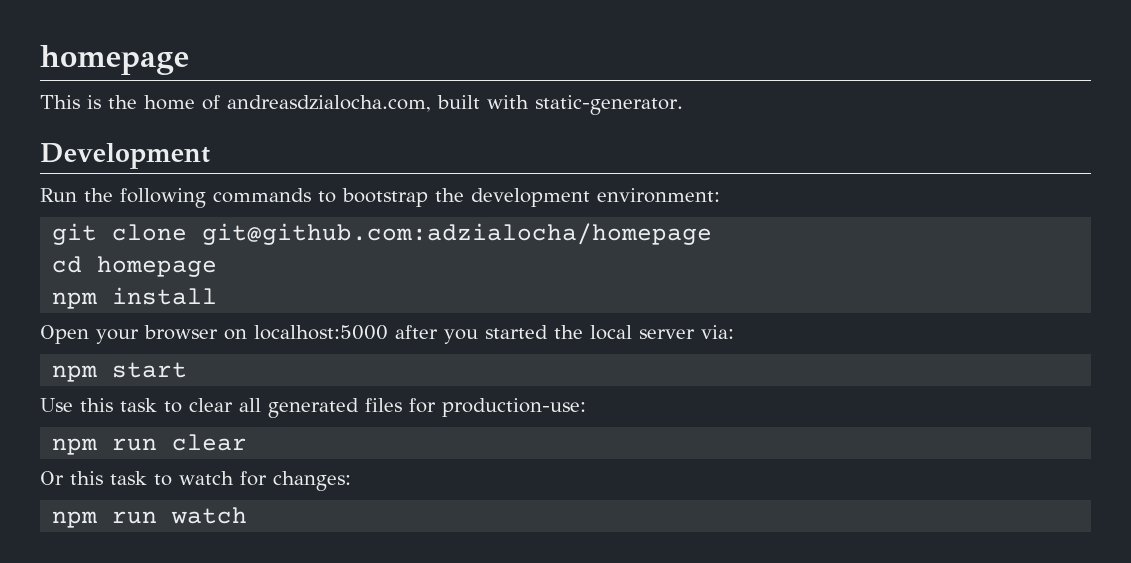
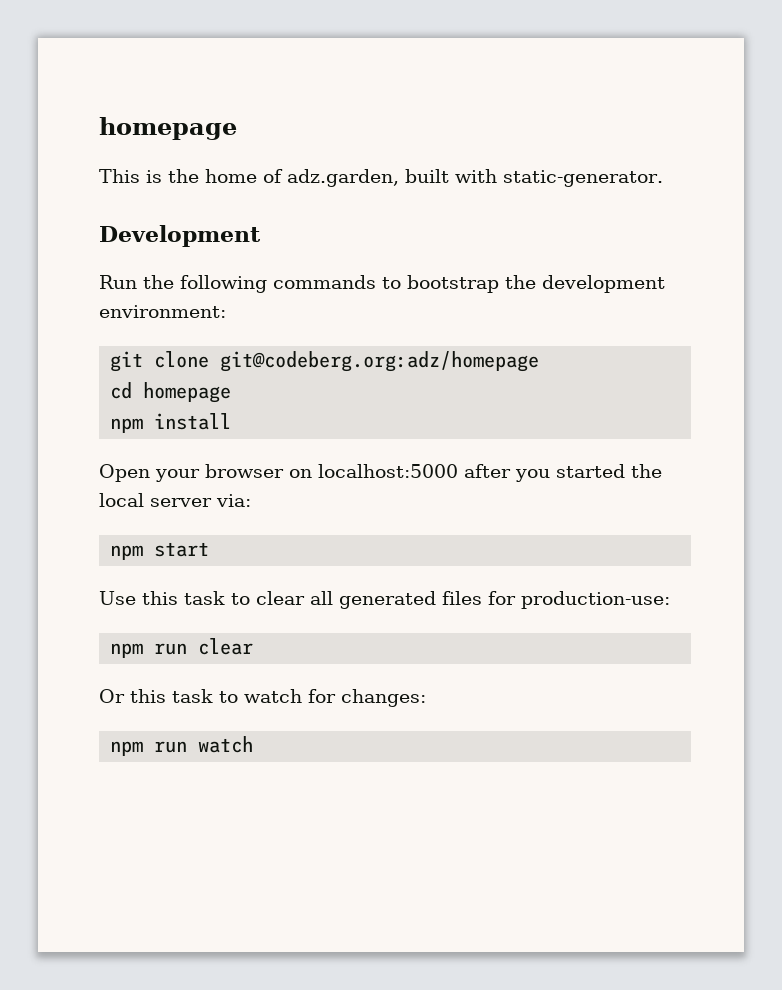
- This is the home of andreasdzialocha.com, built with static-generator.
+ This is the home of adz.garden, built with static-generator.
- git clone git@github.com:adzialocha/homepage
+ git clone git@codeberg.org:adz/homepage

